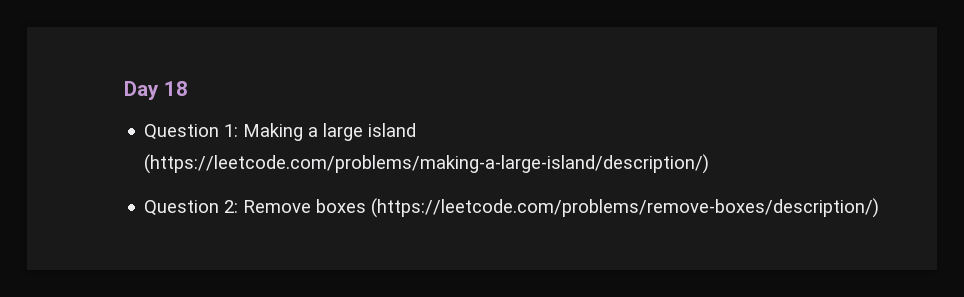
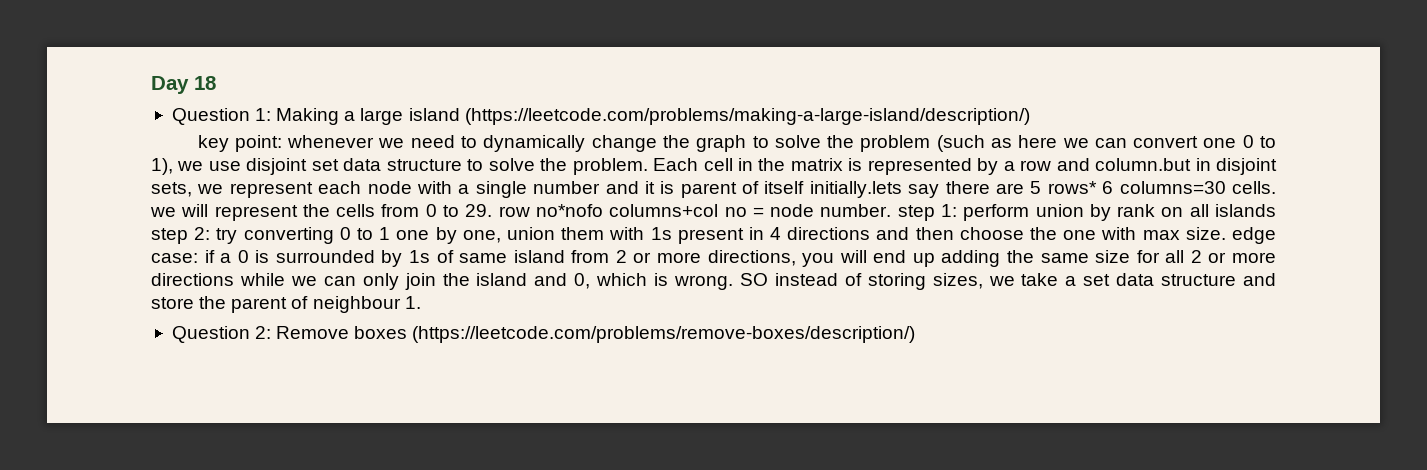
+ key point: whenever we need to dynamically change the graph to solve the problem (such as here we can convert one 0 to 1), we use disjoint set data structure to solve the problem. Each cell in the matrix is represented by a row and column.but in disjoint sets, we represent each node with a single number and it is parent of itself initially.lets say there are 5 rows* 6 columns=30 cells. we will represent the cells from 0 to 29. row no*nofo columns+col no = node number. step 1: perform union by rank on all islands step 2: try converting 0 to 1 one by one, union them with 1s present in 4 directions and then choose the one with max size. edge case: if a 0 is surrounded by 1s of same island from 2 or more directions, you will end up adding the same size for all 2 or more directions while we can only join the island and 0, which is wrong. SO instead of storing sizes, we take a set data structure and store the parent of neighbour 1.

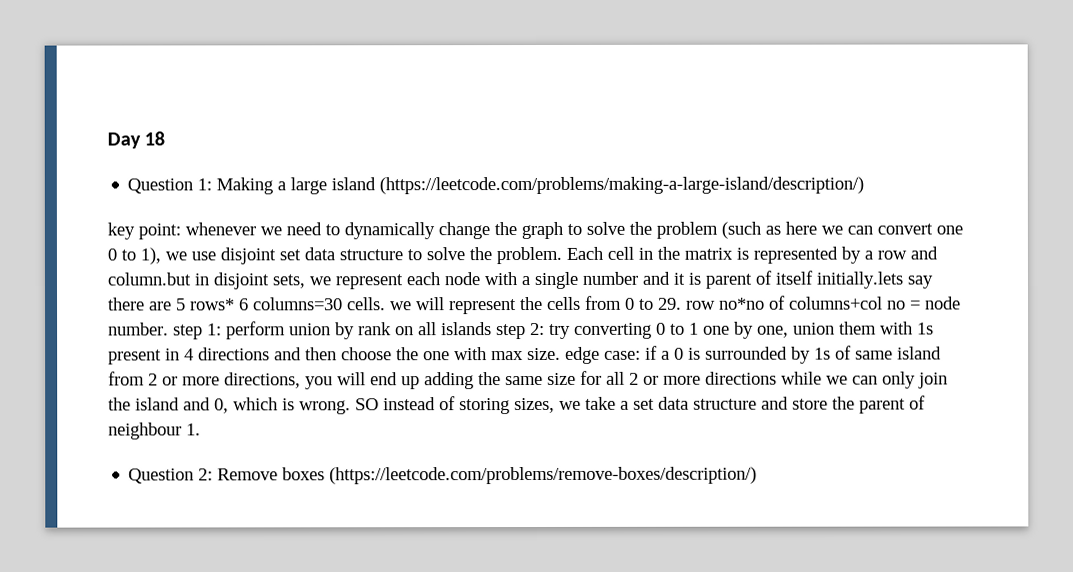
- Each cell in the matrix is represented by a row and column.but in disjoint sets, we represent each node with a single number and it is parent of itself initially.lets say there are 5 rows* 6 columns=30 cells. we will represent the cells from 0 to 29. row no*nofo columns+col no = node number. step 1:
+ Each cell in the matrix is represented by a row and column.but in disjoint sets, we represent each node with a single number and it is parent of itself initially.lets say there are 5 rows* 6 columns=30 cells. we will represent the cells from 0 to 29. row no*no of columns+col no = node number. step 1:

